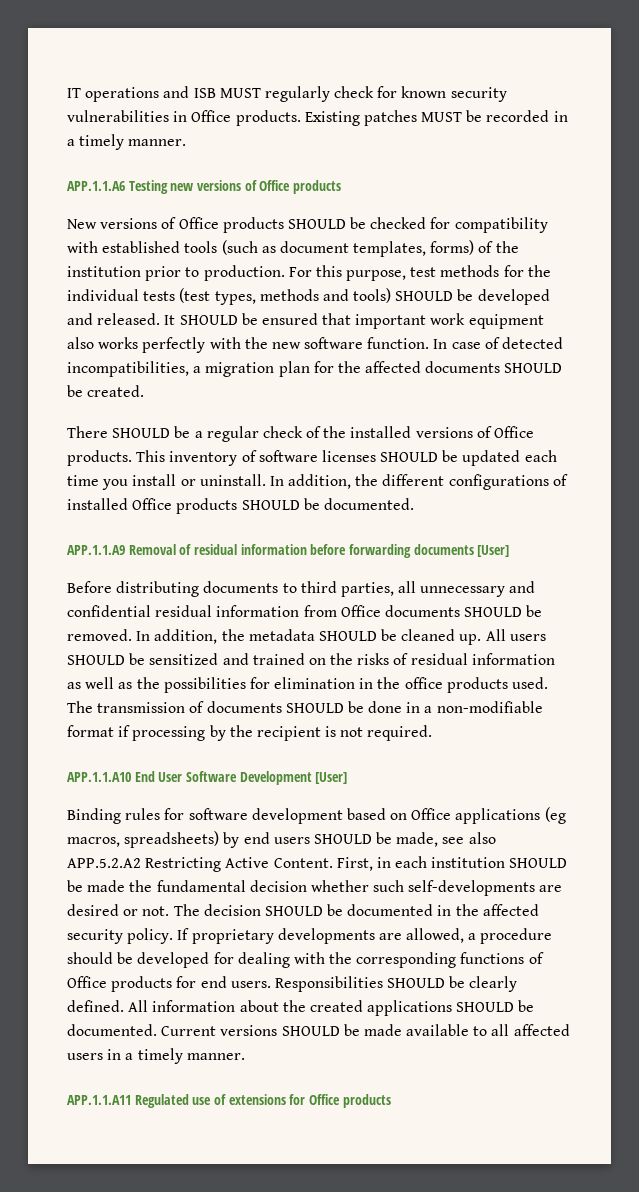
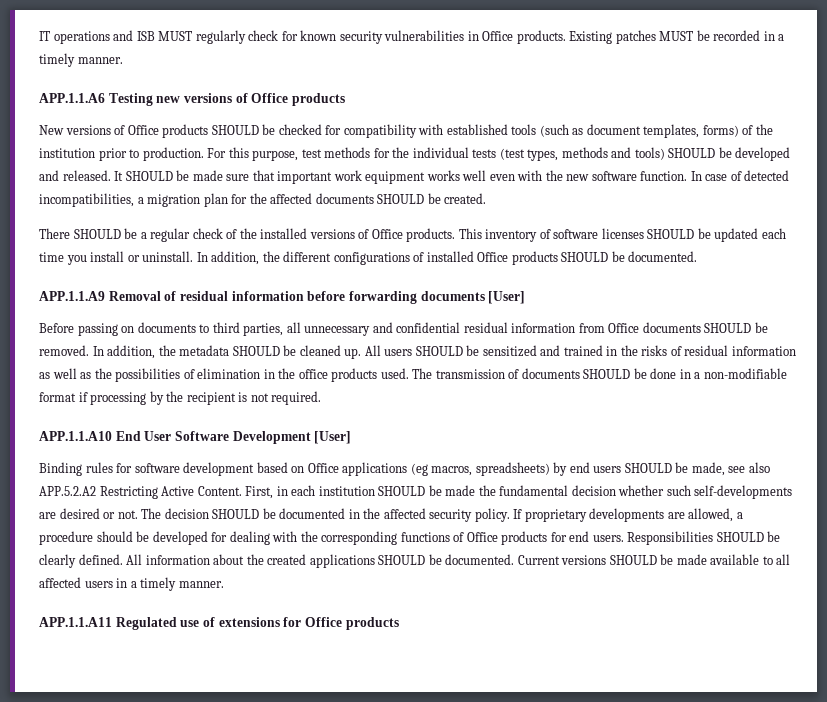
- It SHOULD be ensured that important work equipment also works perfectly with the new software function.
+ It SHOULD be made sure that important work equipment works well even with the new software function.
- Before distributing documents to third parties, all unnecessary and confidential residual information from Office documents SHOULD be removed.
+ Before passing on documents to third parties, all unnecessary and confidential residual information from Office documents SHOULD be removed.
- All users SHOULD be sensitized and trained on the risks of residual information as well as the possibilities for elimination in the office products used.
+ All users SHOULD be sensitized and trained in the risks of residual information as well as the possibilities of elimination in the office products used.

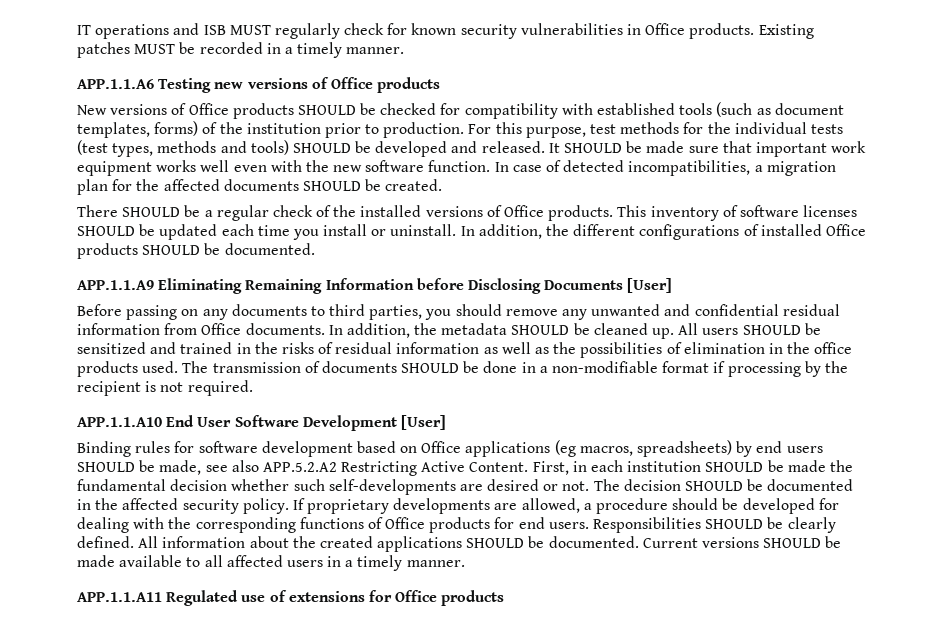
- APP.1.1.A9 Removal of residual information before forwarding documents [User]
+ APP.1.1.A9 Eliminating Remaining Information before Disclosing Documents [User]
- Before passing on documents to third parties, all unnecessary and confidential residual information from Office documents SHOULD be removed.
+ Before passing on any documents to third parties, you should remove any unwanted and confidential residual information from Office documents.

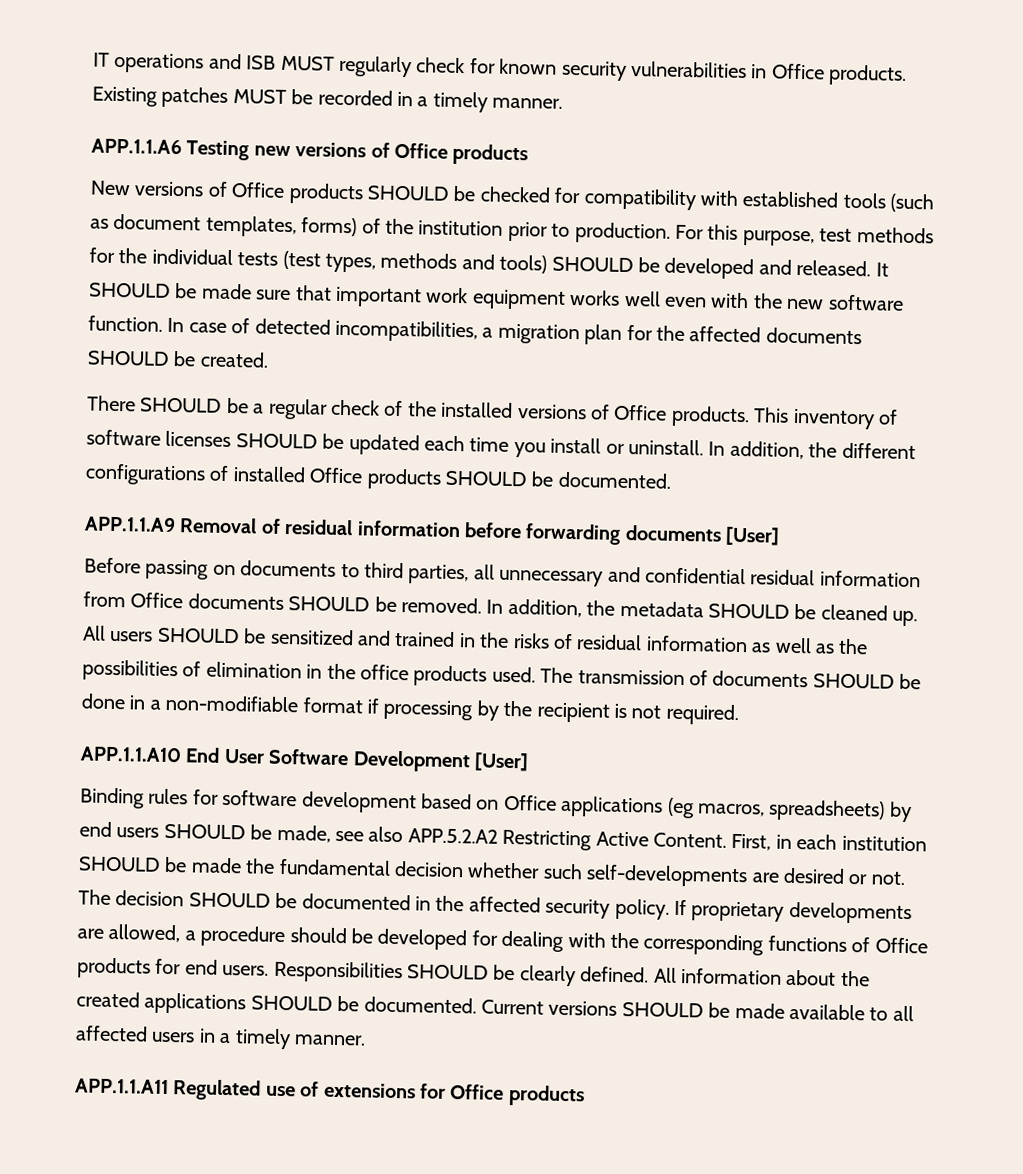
- APP.1.1.A9 Eliminating Remaining Information before Disclosing Documents [User]
+ APP.1.1.A9 Removal of residual information before forwarding documents [User]
- Before passing on any documents to third parties, you should remove any unwanted and confidential residual information from Office documents.
+ Before passing on documents to third parties, all unnecessary and confidential residual information from Office documents SHOULD be removed.

